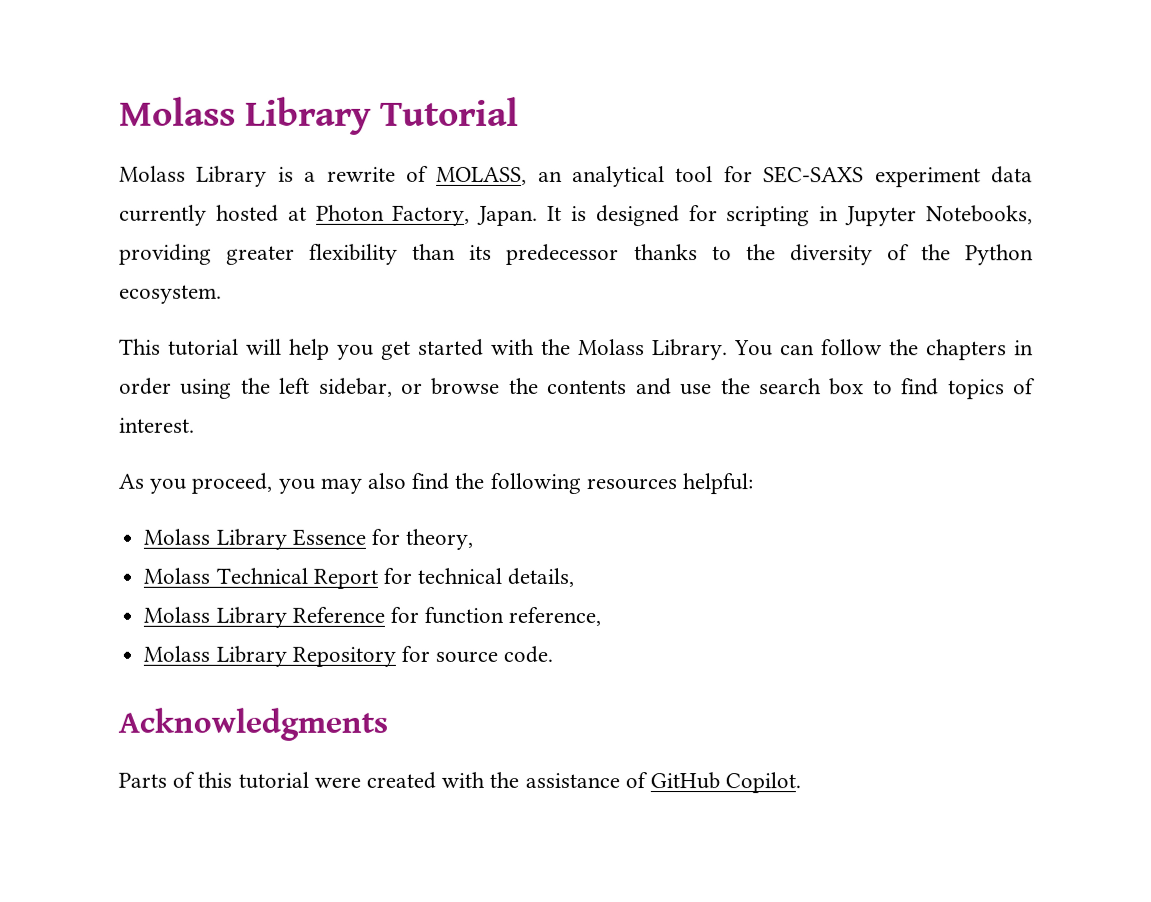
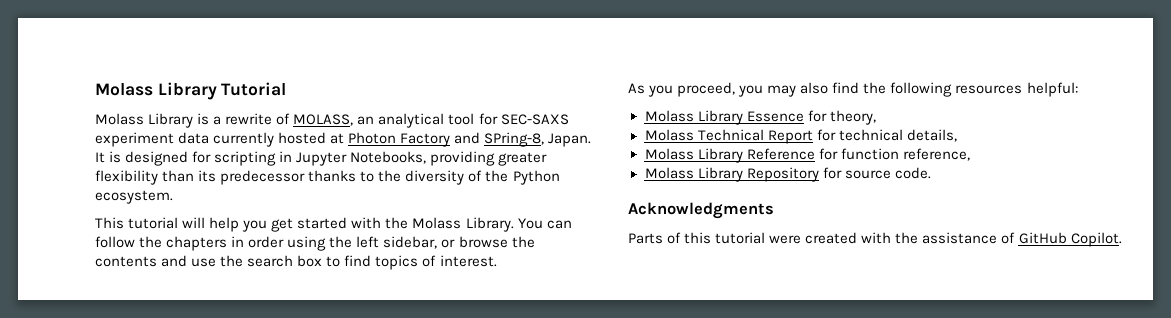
- Molass Library is a rewrite of MOLASS, an analytical tool for SEC-SAXS experiment data currently hosted at Photon Factory, Japan.
+ Molass Library is a rewrite of MOLASS, an analytical tool for SEC-SAXS experiment data currently hosted at Photon Factory and SPring-8, Japan.

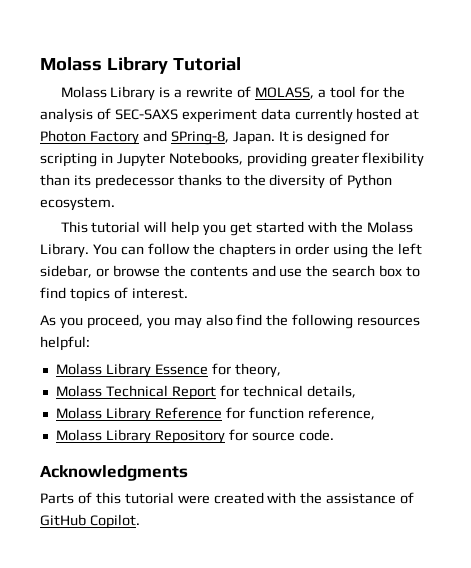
- Molass Library is a rewrite of MOLASS, an analytical tool for SEC-SAXS experiment data currently hosted at Photon Factory and SPring-8, Japan.
+ Molass Library is a rewrite of MOLASS, a tool for the analysis of SEC-SAXS experiment data currently hosted at Photon Factory and SPring-8, Japan.
- It is designed for scripting in Jupyter Notebooks, providing greater flexibility than its predecessor thanks to the diversity of the Python ecosystem.
+ It is designed for scripting in Jupyter Notebooks, providing greater flexibility than its predecessor thanks to the diversity of Python ecosystem.

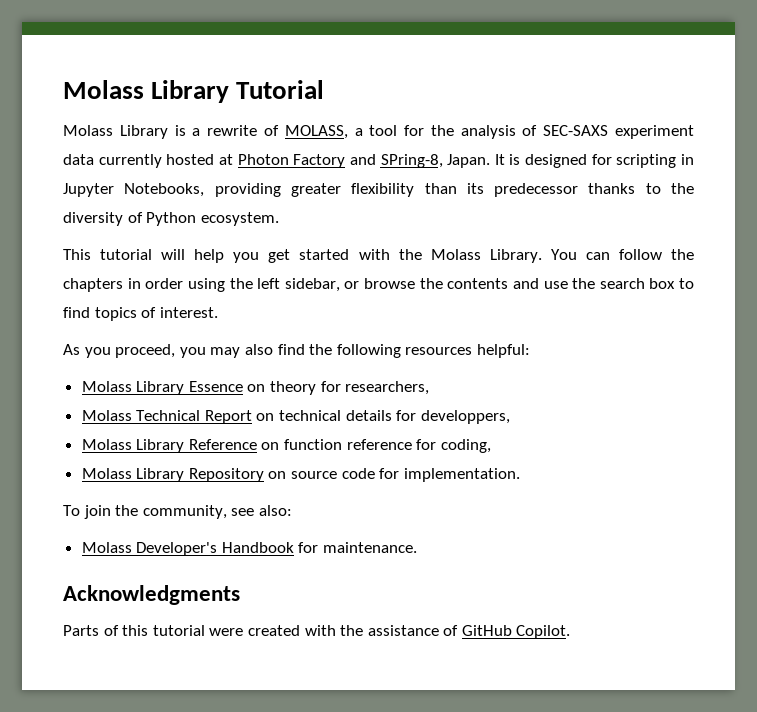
- Molass Library Essence for theory,
+ Molass Library Essence on theory for researchers,
- Molass Technical Report for technical details,
- Molass Library Reference for function reference,
- Molass Library Repository for source code.
+ Molass Technical Report on technical details for developpers,
+ Molass Library Reference on function reference for coding,
+ Molass Library Repository on source code for implementation.
+ To join the community, see also:
+ Molass Developer's Handbook for maintenance.

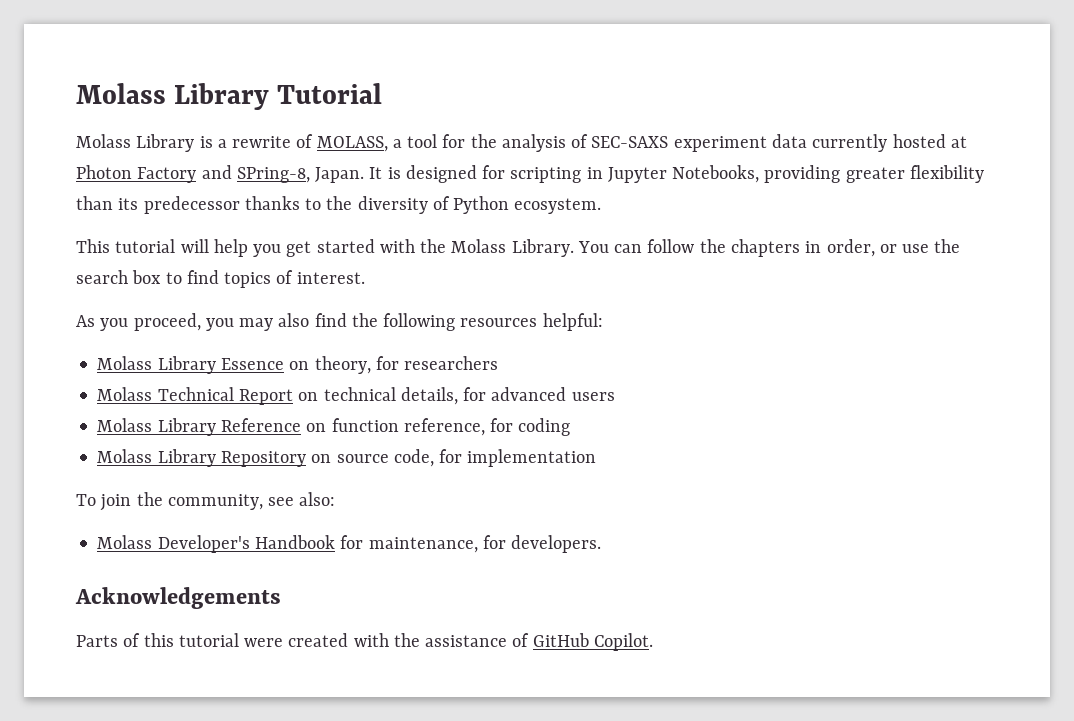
- You can follow the chapters in order using the left sidebar, or browse the contents and use the search box to find topics of interest.
+ You can follow the chapters in order, or use the search box to find topics of interest.
- Molass Library Essence on theory for researchers,
+ Molass Library Essence on theory, for researchers
- Molass Technical Report on technical details for developpers,
+ Molass Technical Report on technical details, for advanced users
- Molass Library Reference on function reference for coding,
+ Molass Library Reference on function reference, for coding
- Molass Library Repository on source code for implementation.
+ Molass Library Repository on source code, for implementation
- Molass Developer's Handbook for maintenance.
- Acknowledgments
+ Molass Developer's Handbook for maintenance, for developers.
+ Acknowledgements

